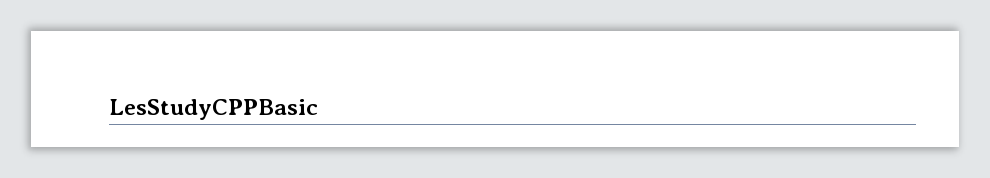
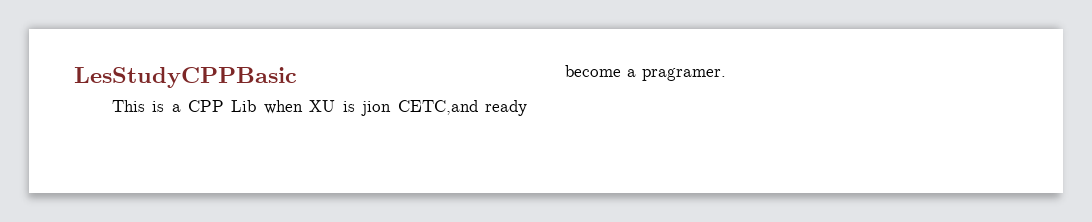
+ This is a CPP Lib when XU is jion CETC,and ready become a pragramer.

